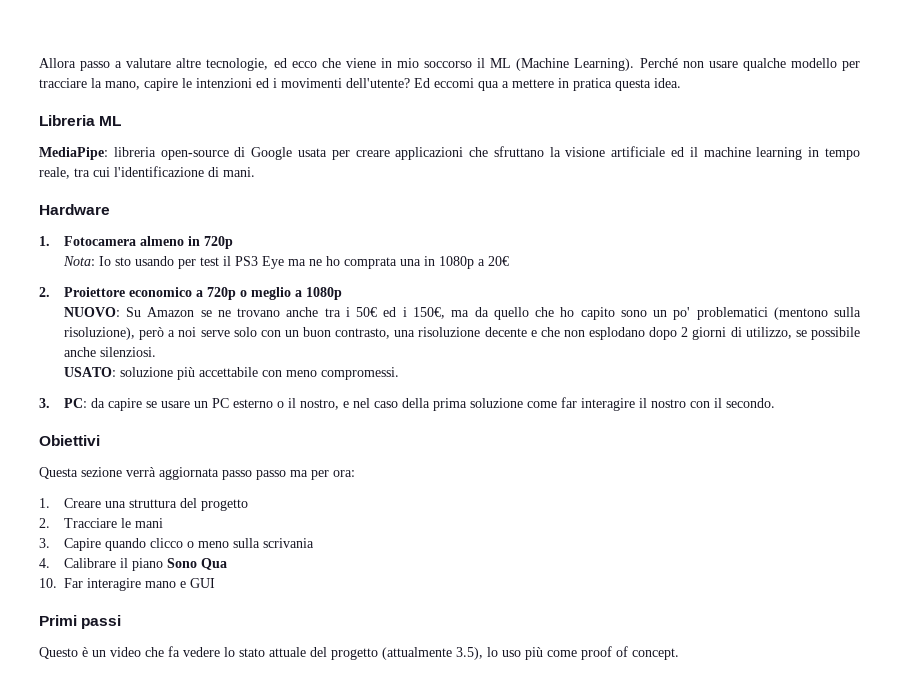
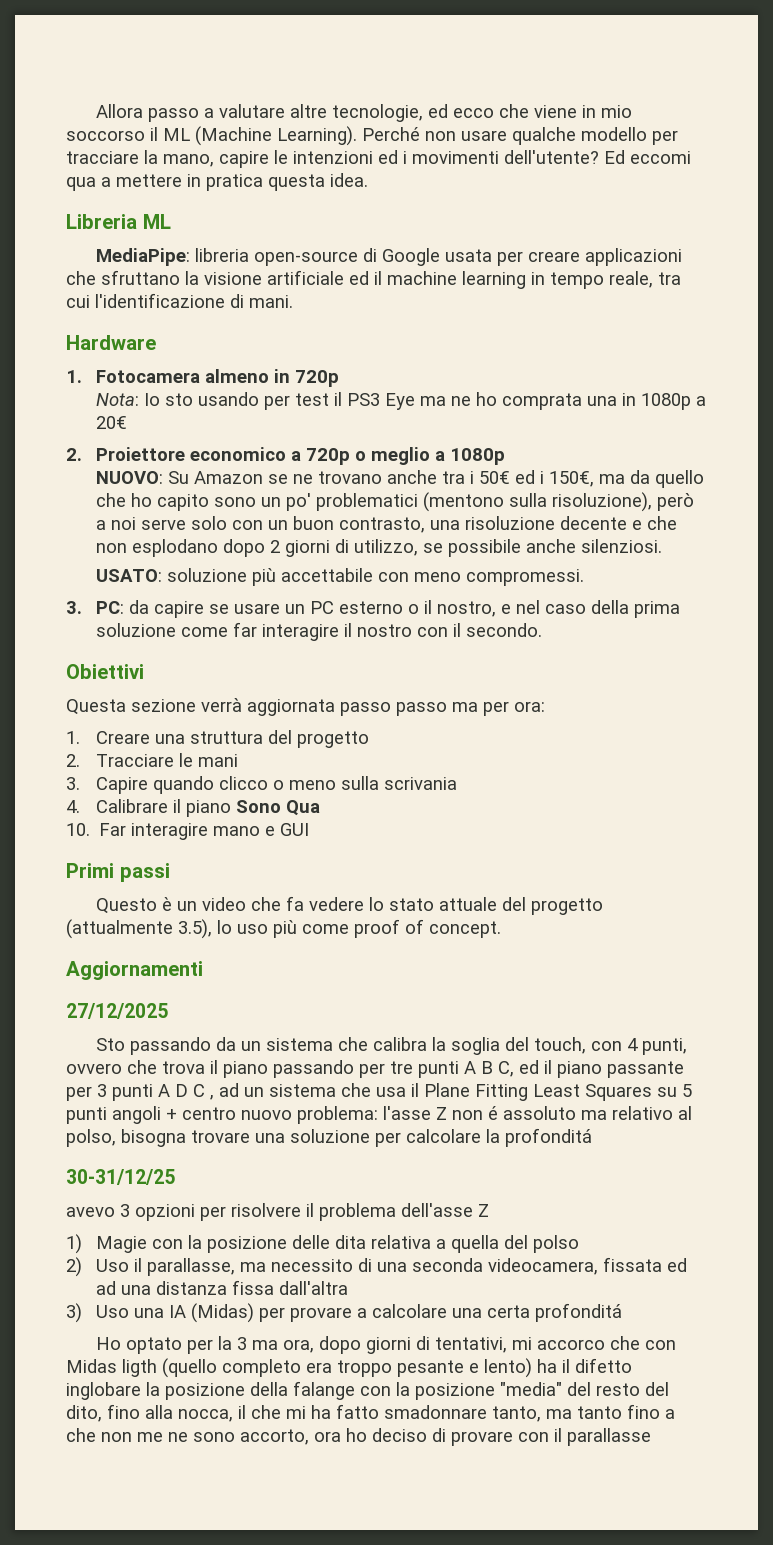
+ Aggiornamenti
+ 27/12/2025
+ Sto passando da un sistema che calibra la soglia del touch, con 4 punti, ovvero che trova il piano passando per tre punti A B C, ed il piano passante per 3 punti A D C , ad un sistema che usa il Plane Fitting Least Squares su 5 punti angoli + centro nuovo problema: l'asse Z non é assoluto ma relativo al polso, bisogna trovare una soluzione per calcolare la profonditá
+ 30-31/12/25
+ avevo 3 opzioni per risolvere il problema dell'asse Z
+ 1) Magie con la posizione delle dita relativa a quella del polso
+ 2) Uso il parallasse, ma necessito di una seconda videocamera, fissata ed ad una distanza fissa dall'altra
+ 3) Uso una IA (Midas) per provare a calcolare una certa profonditá
+ Ho optato per la 3 ma ora, dopo giorni di tentativi, mi accorco che con Midas ligth (quello completo era troppo pesante e lento) ha il difetto inglobare la posizione della falange con la posizione "media" del resto del dito, fino alla nocca, il che mi ha fatto smadonnare tanto, ma tanto fino a che non me ne sono accorto, ora ho deciso di provare con il parallasse

